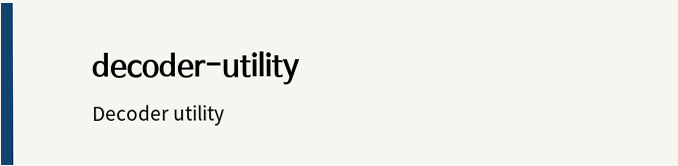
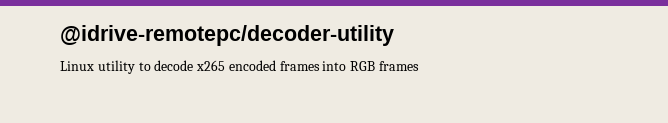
- decoder-utility
- Decoder utility
+ @idrive-remotepc/decoder-utility
+ Linux utility to decode x265 encoded frames into RGB frames

